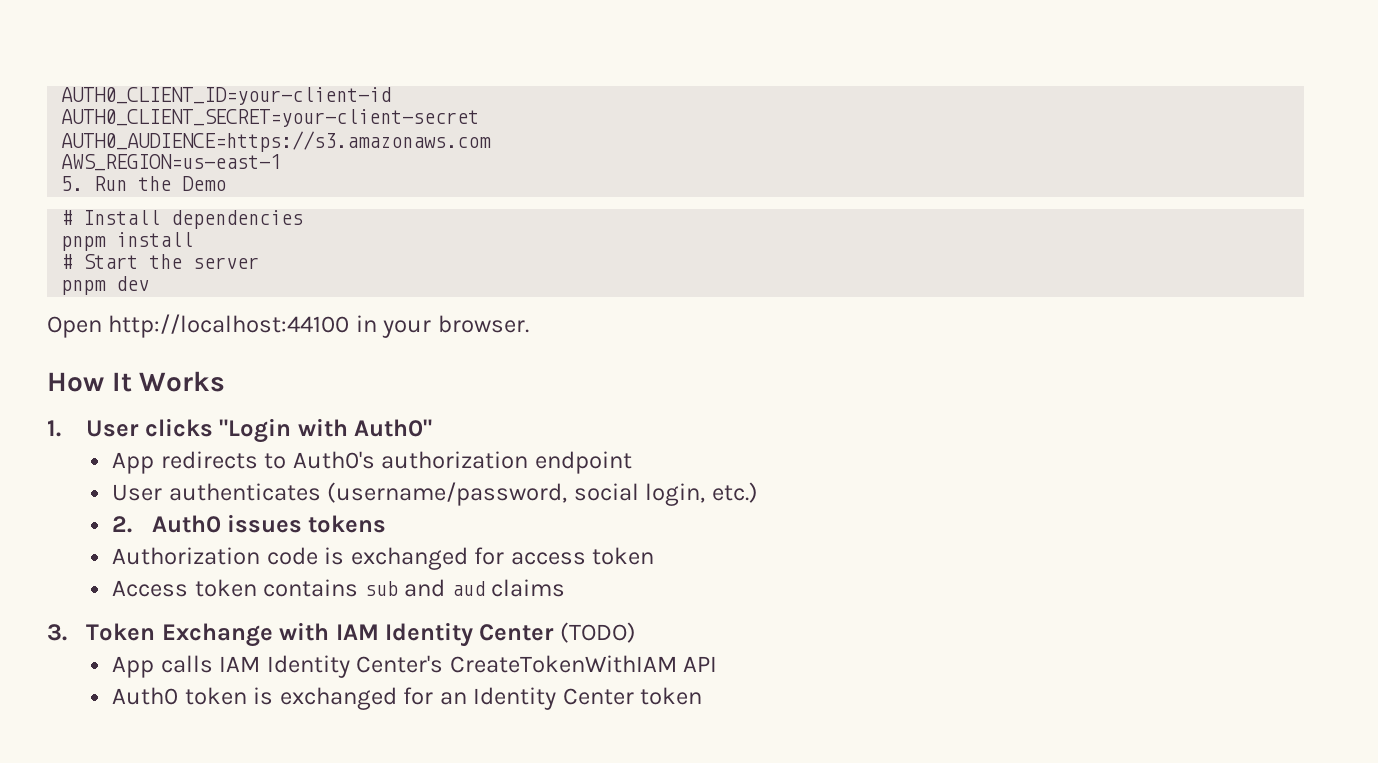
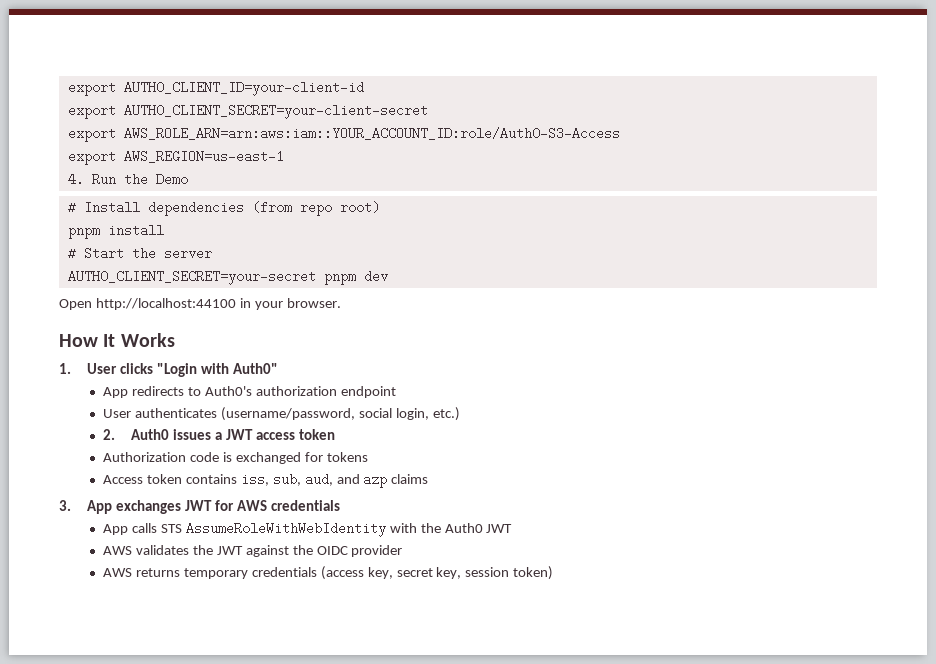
- AUTH0_CLIENT_ID=your-client-id
+ export AUTH0_CLIENT_ID=your-client-id
- AUTH0_CLIENT_SECRET=your-client-secret
+ export AUTH0_CLIENT_SECRET=your-client-secret
- AUTH0_AUDIENCE=https://s3.amazonaws.com
- AWS_REGION=us-east-1
+ export AWS_ROLE_ARN=arn:aws:iam::YOUR_ACCOUNT_ID:role/Auth0-S3-Access
+ export AWS_REGION=us-east-1
- 5. Run the Demo
+ 4. Run the Demo
- # Install dependencies
+ # Install dependencies (from repo root)
- pnpm dev
+ AUTH0_CLIENT_SECRET=your-secret pnpm dev
- 2. Auth0 issues tokens
+ 2. Auth0 issues a JWT access token
- Authorization code is exchanged for access token
+ Authorization code is exchanged for tokens
- Access token contains sub and aud claims
- 3. Token Exchange with IAM Identity Center (TODO)
- App calls IAM Identity Center's CreateTokenWithIAM API
- Auth0 token is exchanged for an Identity Center token
+ Access token contains iss, sub, aud, and azp claims
+ 3. App exchanges JWT for AWS credentials
+ App calls STS AssumeRoleWithWebIdentity with the Auth0 JWT
+ AWS validates the JWT against the OIDC provider
+ AWS returns temporary credentials (access key, secret key, session token)

